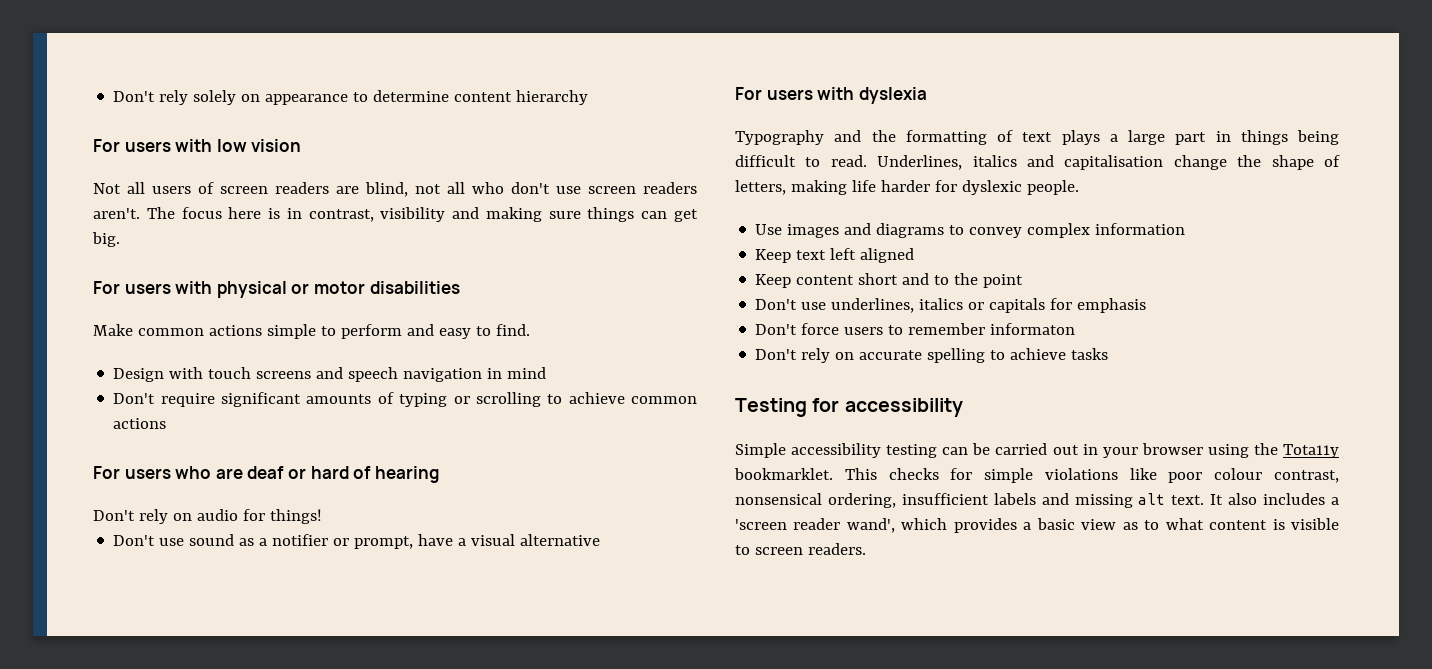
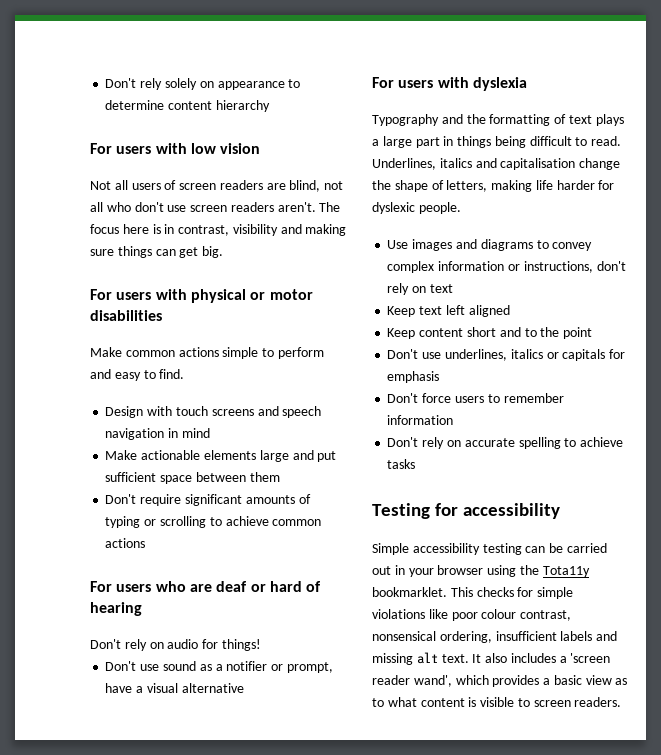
+ Make actionable elements large and put sufficient space between them
- Use images and diagrams to convey complex information
+ Use images and diagrams to convey complex information or instructions, don't rely on text
- Don't force users to remember informaton
+ Don't force users to remember information

